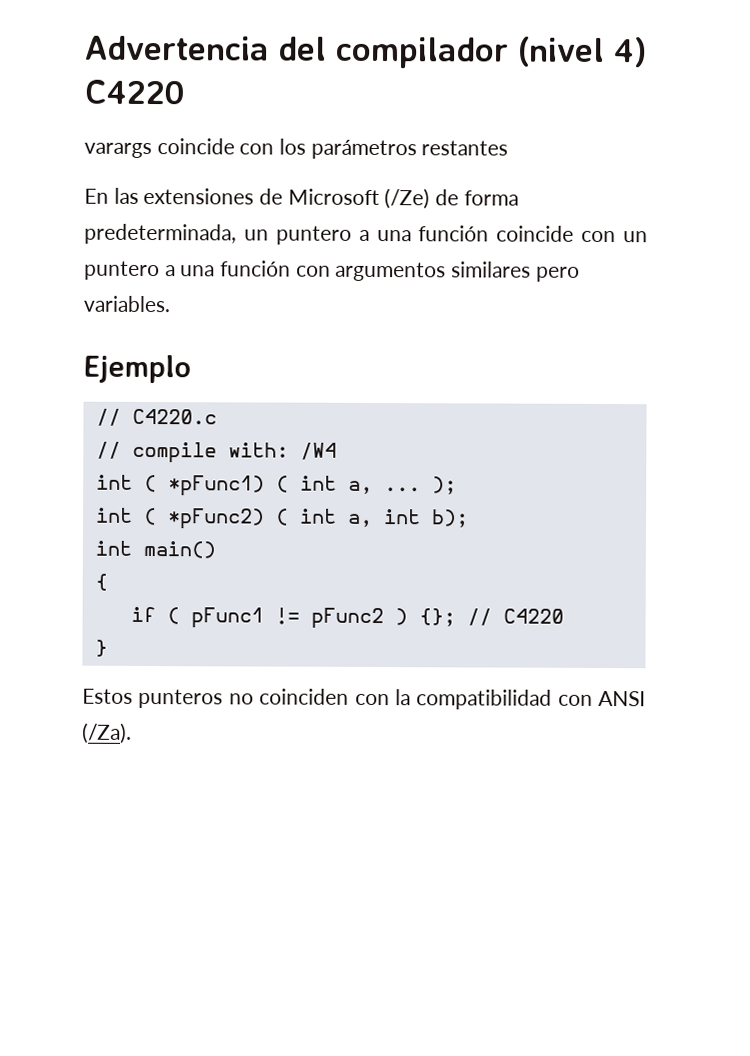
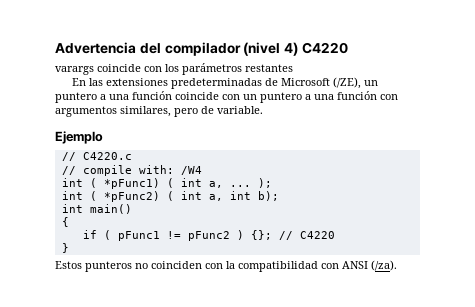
- En las extensiones de Microsoft (/Ze) de forma predeterminada, un puntero a una función coincide con un puntero a una función con argumentos similares pero variables.
+ En las extensiones predeterminadas de Microsoft (/ZE), un puntero a una función coincide con un puntero a una función con argumentos similares, pero de variable.
- Estos punteros no coinciden con la compatibilidad con ANSI (/Za).
+ Estos punteros no coinciden con la compatibilidad con ANSI (/za).

